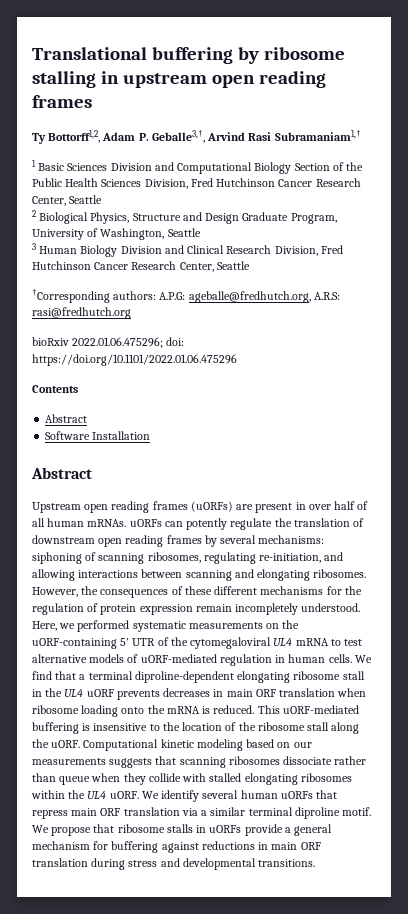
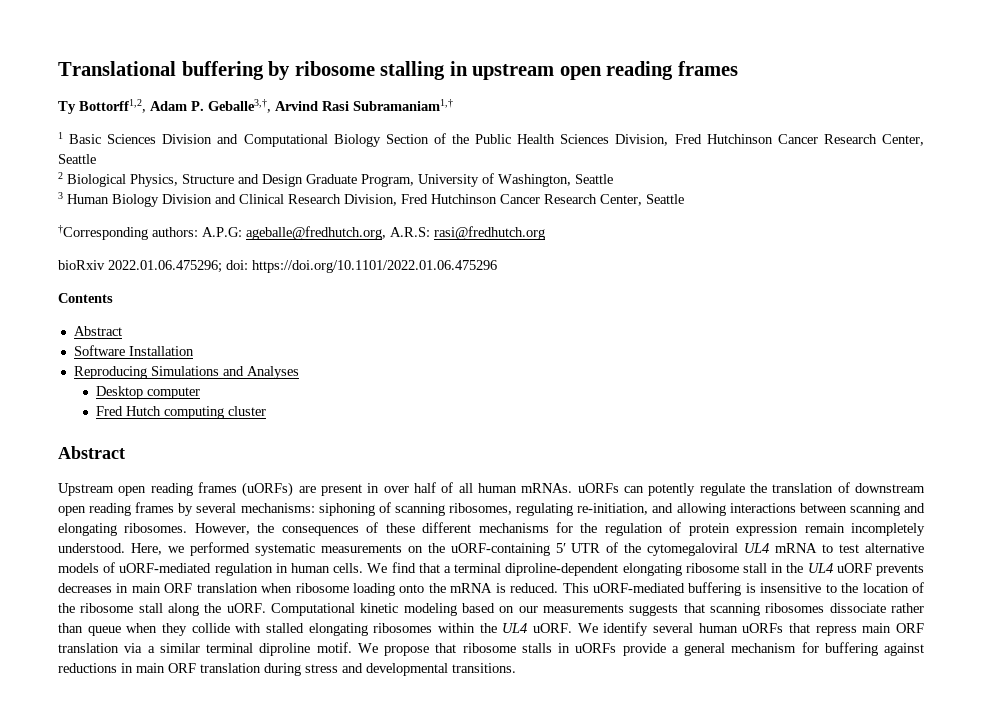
+ Reproducing Simulations and Analyses
+ Desktop computer
+ Fred Hutch computing cluster

